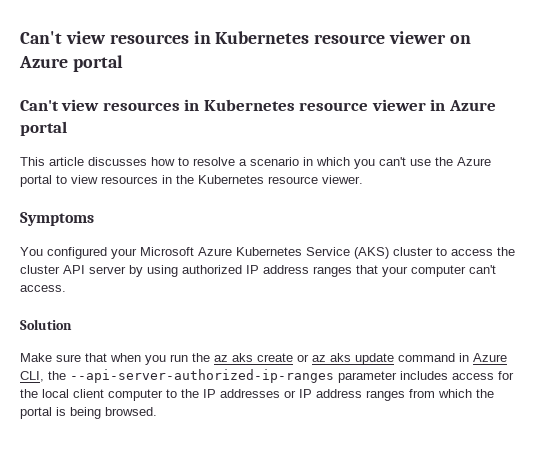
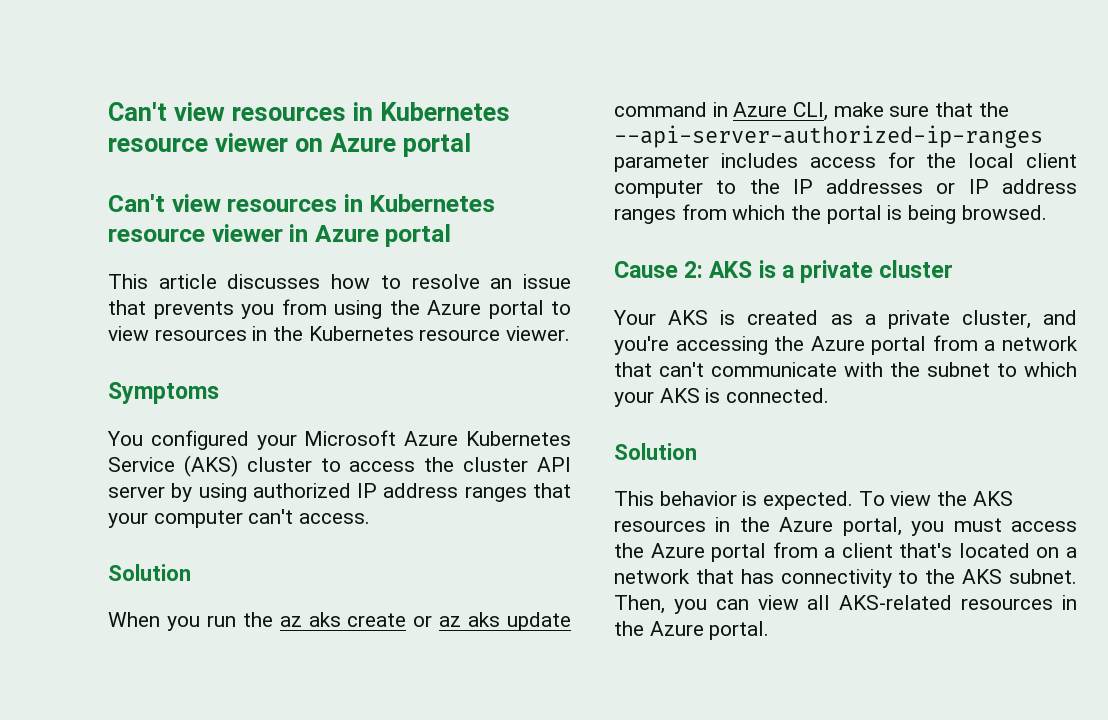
- This article discusses how to resolve a scenario in which you can't use the Azure portal to view resources in the Kubernetes resource viewer.
+ This article discusses how to resolve an issue that prevents you from using the Azure portal to view resources in the Kubernetes resource viewer.
- Make sure that when you run the az aks create or az aks update command in Azure CLI, the --api-server-authorized-ip-ranges parameter includes access for the local client computer to the IP addresses or IP address ranges from which the portal is being browsed.
+ When you run the az aks create or az aks update command in Azure CLI, make sure that the --api-server-authorized-ip-ranges parameter includes access for the local client computer to the IP addresses or IP address ranges from which the portal is being browsed.
+ Cause 2: AKS is a private cluster
+ Your AKS is created as a private cluster, and you're accessing the Azure portal from a network that can't communicate with the subnet to which your AKS is connected.
+ Solution
+ This behavior is expected. To view the AKS resources in the Azure portal, you must access the Azure portal from a client that's located on a network that has connectivity to the AKS subnet. Then, you can view all AKS-related resources in the Azure portal.

